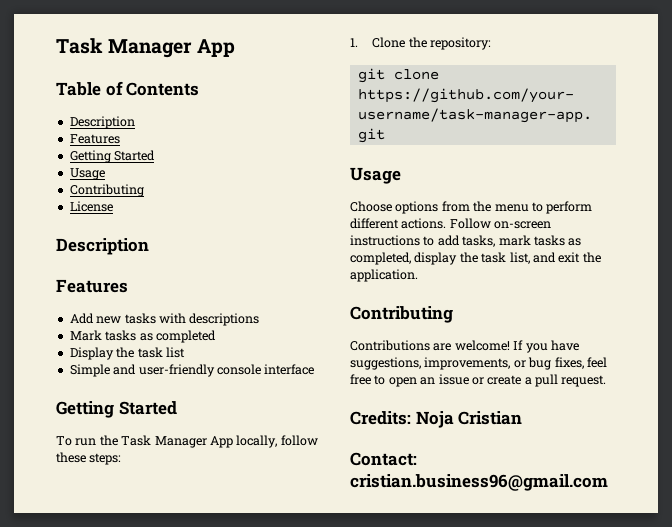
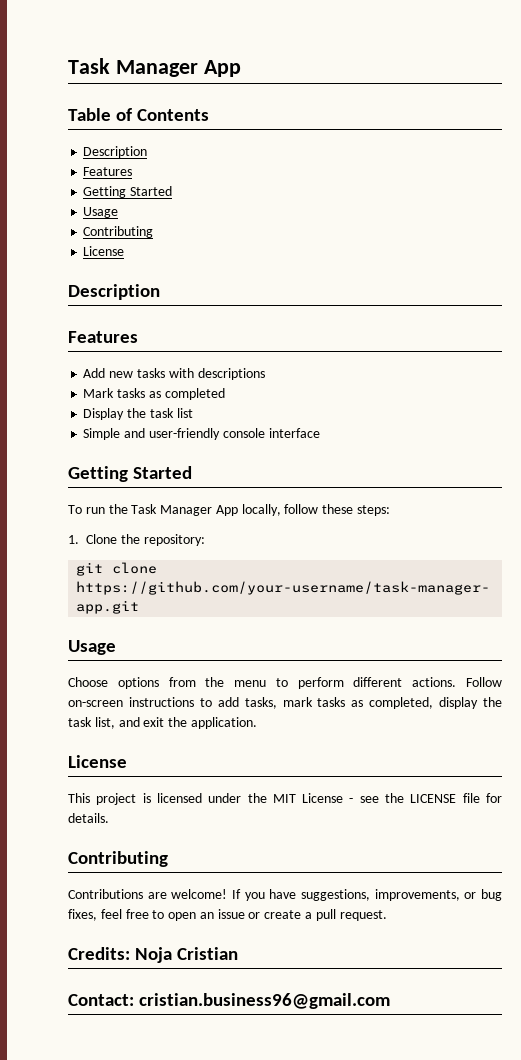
  Follow on-screen instructions to add tasks, mark tasks as completed, display the task list, and exit the application.
+ License
+ This project is licensed under the MIT License - see the LICENSE file for details.

